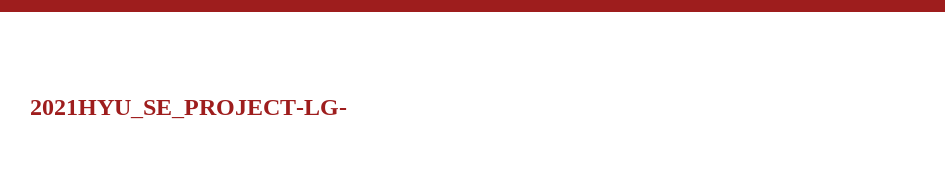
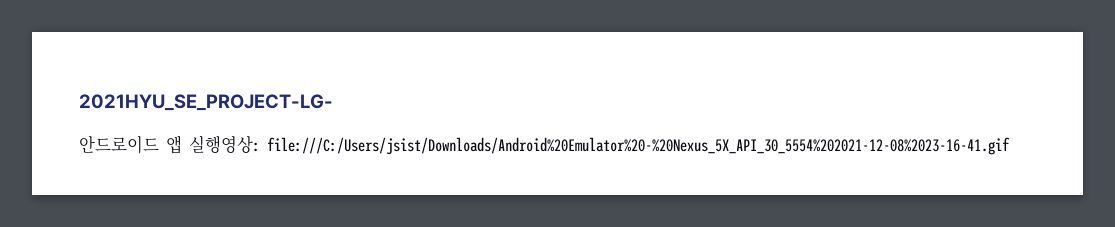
+ 안드로이드 앱 실행영상: file:///C:/Users/jsist/Downloads/Android%20Emulator%20-%20Nexus_5X_API_30_5554%202021-12-08%2023-16-41.gif

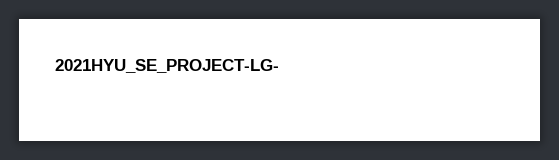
- 안드로이드 앱 실행영상: file:///C:/Users/jsist/Downloads/Android%20Emulator%20-%20Nexus_5X_API_30_5554%202021-12-08%2023-16-41.gif

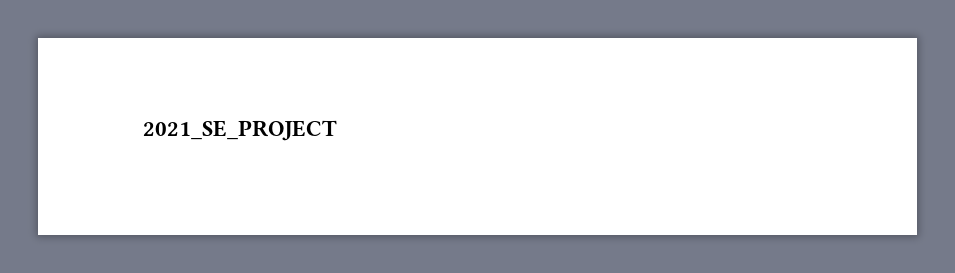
- 2021HYU_SE_PROJECT-LG-
+ 2021_SE_PROJECT

